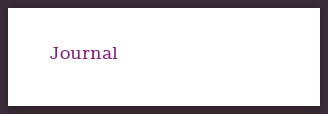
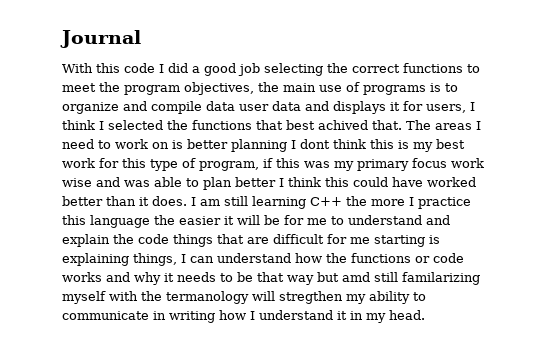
+ With this code I did a good job selecting the correct functions to meet the program objectives, the main use of programs is to organize and compile data user data and displays it for users, I think I selected the functions that best achived that. The areas I need to work on is better planning I dont think this is my best work for this type of program, if this was my primary focus work wise and was able to plan better I think this could have worked better than it does. I am still learning C++ the more I practice this language the easier it will be for me to understand and explain the code things that are difficult for me starting is explaining things, I can understand how the functions or code works and why it needs to be that way but amd still familarizing myself with the termanology will stregthen my ability to communicate in writing how I understand it in my head.

